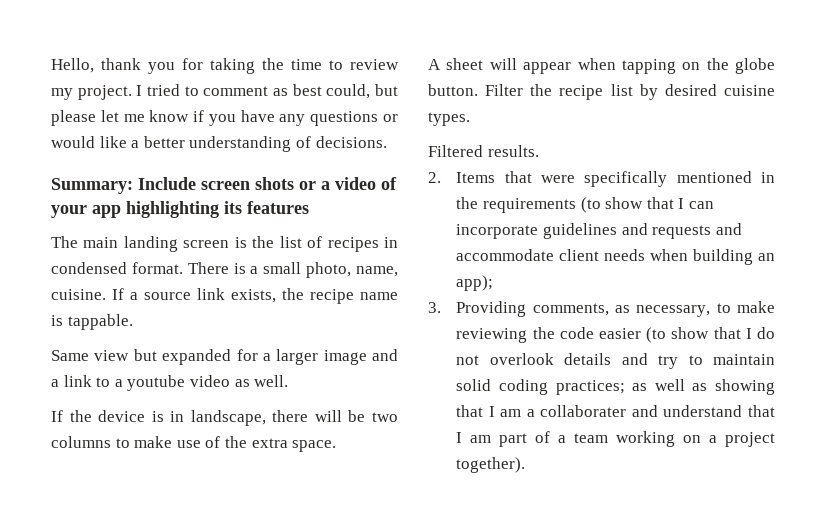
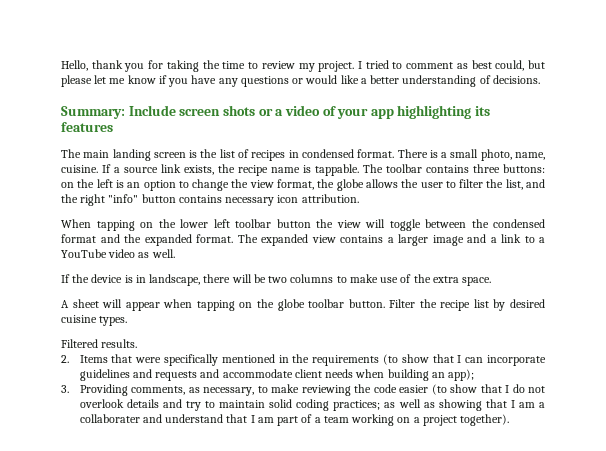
- If a source link exists, the recipe name is tappable.
- Same view but expanded for a larger image and a link to a youtube video as well.
+ If a source link exists, the recipe name is tappable. The toolbar contains three buttons: on the left is an option to change the view format, the globe allows the user to filter the list, and the right "info" button contains necessary icon attribution.
+ When tapping on the lower left toolbar button the view will toggle between the condensed format and the expanded format. The expanded view contains a larger image and a link to a YouTube video as well.
- A sheet will appear when tapping on the globe button.
+ A sheet will appear when tapping on the globe toolbar button.

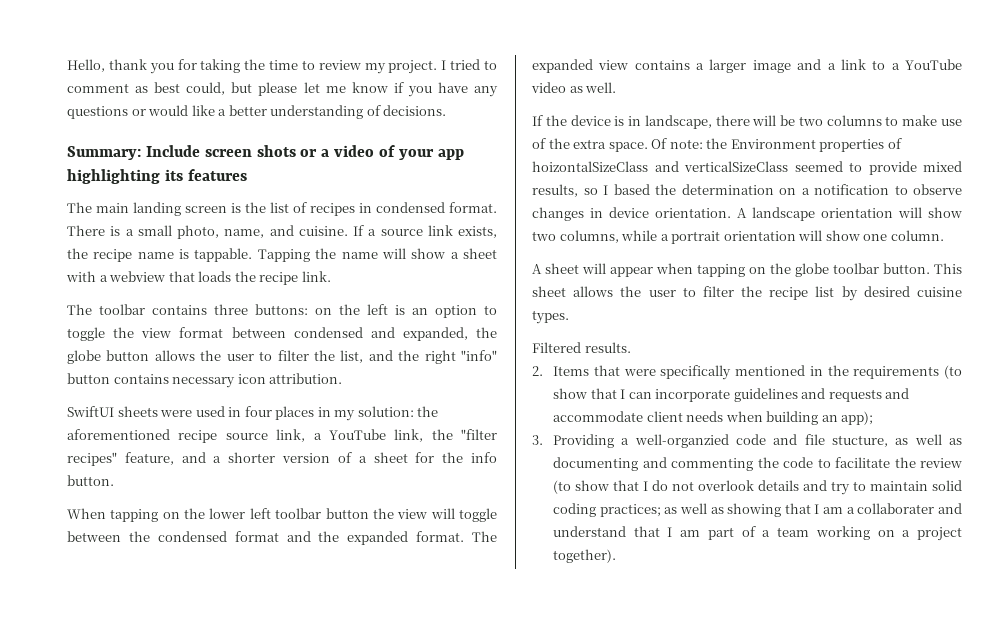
- There is a small photo, name, cuisine.
+ There is a small photo, name, and cuisine.
- If a source link exists, the recipe name is tappable. The toolbar contains three buttons: on the left is an option to change the view format, the globe allows the user to filter the list, and the right "info" button contains necessary icon attribution.
+ If a source link exists, the recipe name is tappable. Tapping the name will show a sheet with a webview that loads the recipe link.
+ The toolbar contains three buttons: on the left is an option to toggle the view format between condensed and expanded, the globe button allows the user to filter the list, and the right "info" button contains necessary icon attribution.
+ SwiftUI sheets were used in four places in my solution: the aforementioned recipe source link, a YouTube link, the "filter recipes" feature, and a shorter version of a sheet for the info button.
+ Of note: the Environment properties of hoizontalSizeClass and verticalSizeClass seemed to provide mixed results, so I based the determination on a notification to observe changes in device orientation. A landscape orientation will show two columns, while a portrait orientation will show one column.
- Filter the recipe list by desired cuisine types.
+ This sheet allows the user to filter the recipe list by desired cuisine types.
- 3. Providing comments, as necessary, to make reviewing the code easier (to show that I do not overlook details and try to maintain solid coding practices; as well as showing that I am a collaborater and understand that I am part of a team working on a project together).
+ 3. Providing a well-organzied code and file stucture, as well as documenting and commenting the code to facilitate the review (to show that I do not overlook details and try to maintain solid coding practices; as well as showing that I am a collaborater and understand that I am part of a team working on a project together).

